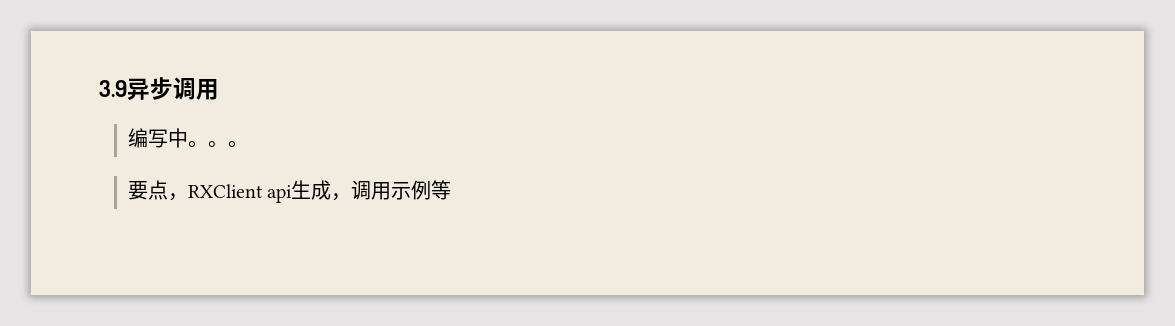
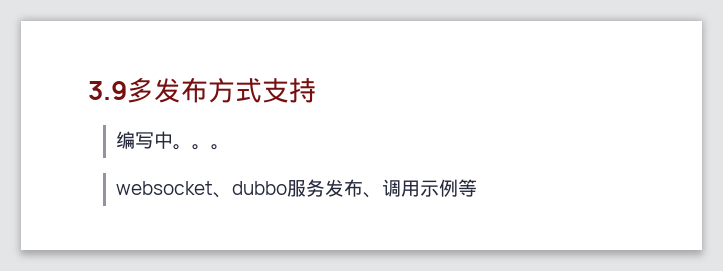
- 3.9异步调用
+ 3.9多发布方式支持
- 要点，RXClient api生成，调用示例等
+ websocket、dubbo服务发布、调用示例等

